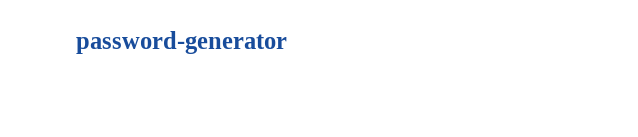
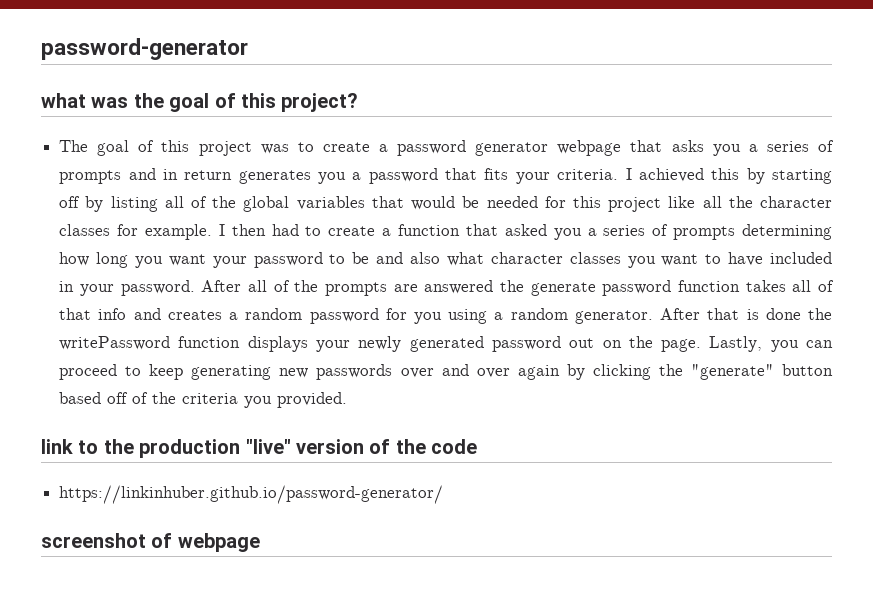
+ what was the goal of this project?
+ The goal of this project was to create a password generator webpage that asks you a series of prompts and in return generates you a password that fits your criteria. I achieved this by starting off by listing all of the global variables that would be needed for this project like all the character classes for example. I then had to create a function that asked you a series of prompts determining how long you want your password to be and also what character classes you want to have included in your password. After all of the prompts are answered the generate password function takes all of that info and creates a random password for you using a random generator. After that is done the writePassword function displays your newly generated password out on the page. Lastly, you can proceed to keep generating new passwords over and over again by clicking the "generate" button based off of the criteria you provided.
+ link to the production "live" version of the code
+ https://linkinhuber.github.io/password-generator/
+ screenshot of webpage

